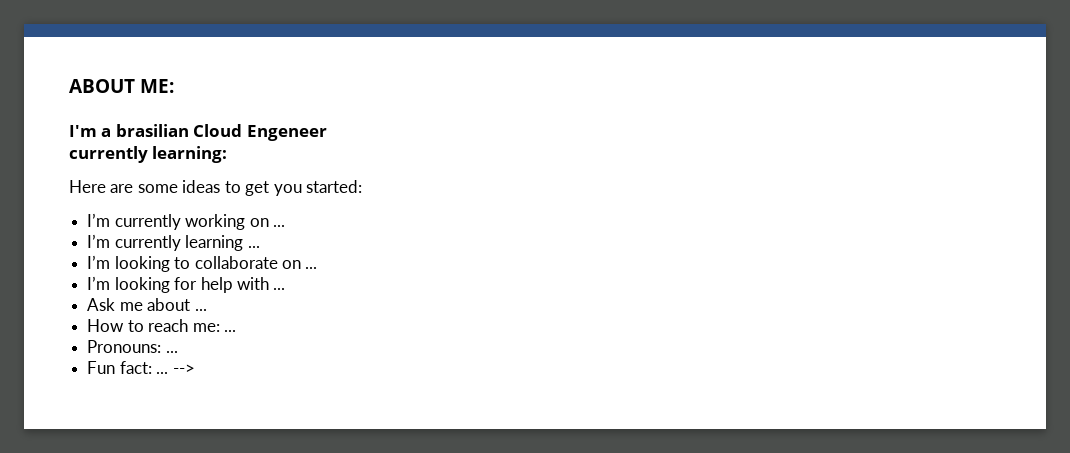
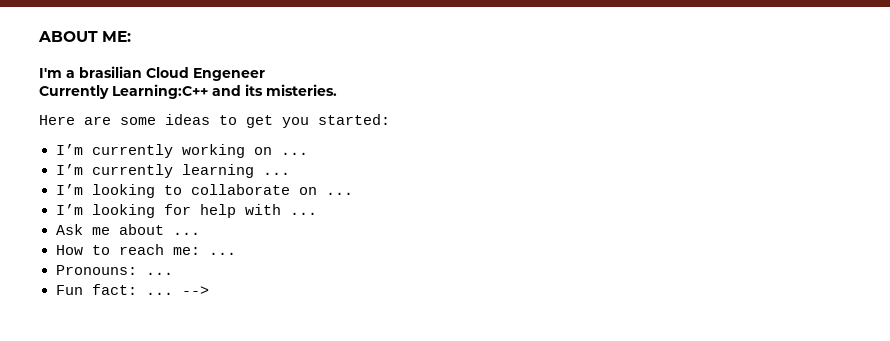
- currently learning:
+ Currently Learning:C++ and its misteries.

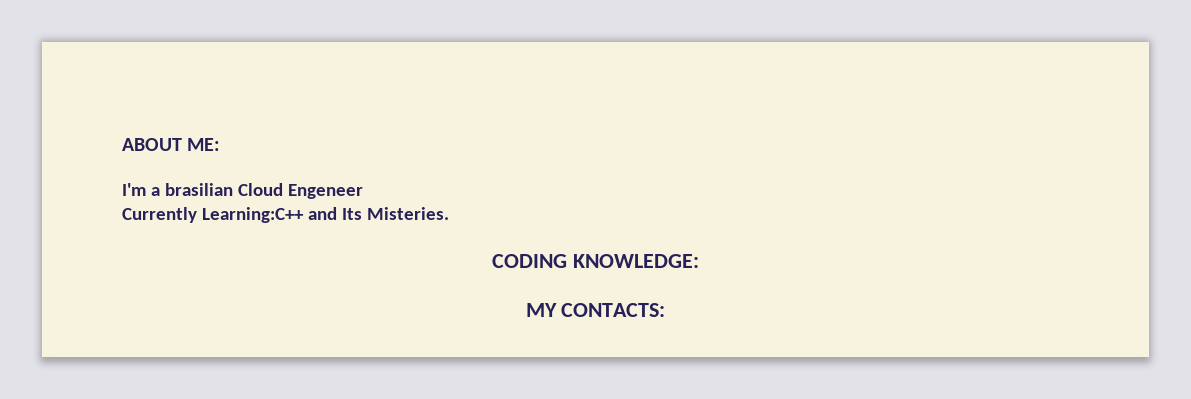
- Currently Learning:C++ and its misteries.
- Here are some ideas to get you started:
- I’m currently working on ...
- I’m currently learning ...
- I’m looking to collaborate on ...
- I’m looking for help with ...
- Ask me about ...
- How to reach me: ...
- Pronouns: ...
- Fun fact: ... -->
+ Currently Learning:C++ and Its Misteries.
+ CODING KNOWLEDGE:
+ MY CONTACTS:

